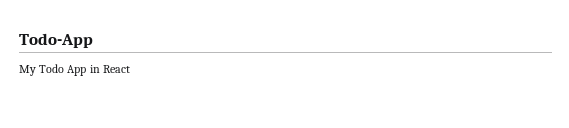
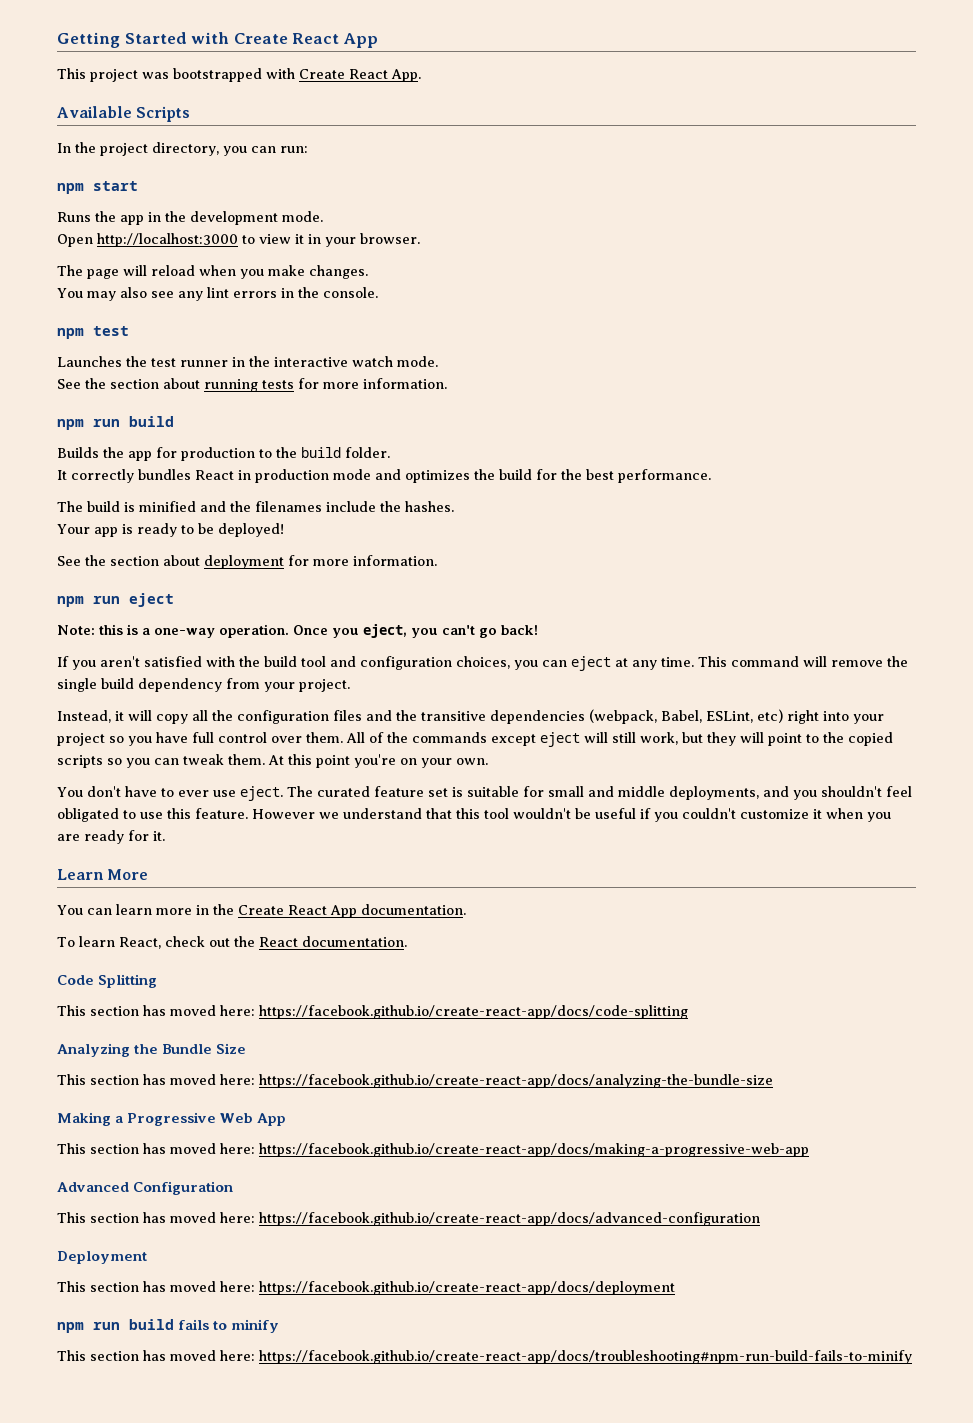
- Todo-App
- My Todo App in React
+ Getting Started with Create React App
+ This project was bootstrapped with Create React App.
+ Available Scripts
+ In the project directory, you can run:
+ npm start
+ Runs the app in the development mode.
+ Open http://localhost:3000 to view it in your browser.
+ The page will reload when you make changes.
+ You may also see any lint errors in the console.
+ npm test
+ Launches the test runner in the interactive watch mode.
+ See the section about running tests for more information.
+ npm run build
+ Builds the app for production to the build folder.
+ It correctly bundles React in production mode and optimizes the build for the best performance.
+ The build is minified and the filenames include the hashes.
+ Your app is ready to be deployed!
+ See the section about deployment for more information.
+ npm run eject
+ Note: this is a one-way operation. Once you eject, you can't go back!
+ If you aren't satisfied with the build tool and configuration choices, you can eject at any time. This command will remove the single build dependency from your project.
+ Instead, it will copy all the configuration files and the transitive dependencies (webpack, Babel, ESLint, etc) right into your project so you have full control over them. All of the commands except eject will still work, but they will point to the copied scripts so you can tweak them. At this point you're on your own.
+ You don't have to ever use eject. The curated feature set is suitable for small and middle deployments, and you shouldn't feel obligated to use this feature. However we understand that this tool wouldn't be useful if you couldn't customize it when you are ready for it.
+ Learn More
+ You can learn more in the Create React App documentation.
+ To learn React, check out the React documentation.
+ Code Splitting
+ This section has moved here: https://facebook.github.io/create-react-app/docs/code-splitting
+ Analyzing the Bundle Size
+ This section has moved here: https://facebook.github.io/create-react-app/docs/analyzing-the-bundle-size
+ Making a Progressive Web App
+ This section has moved here: https://facebook.github.io/create-react-app/docs/making-a-progressive-web-app
+ Advanced Configuration
+ This section has moved here: https://facebook.github.io/create-react-app/docs/advanced-configuration
+ Deployment
+ This section has moved here: https://facebook.github.io/create-react-app/docs/deployment
+ npm run build fails to minify
+ This section has moved here: https://facebook.github.io/create-react-app/docs/troubleshooting#npm-run-build-fails-to-minify

